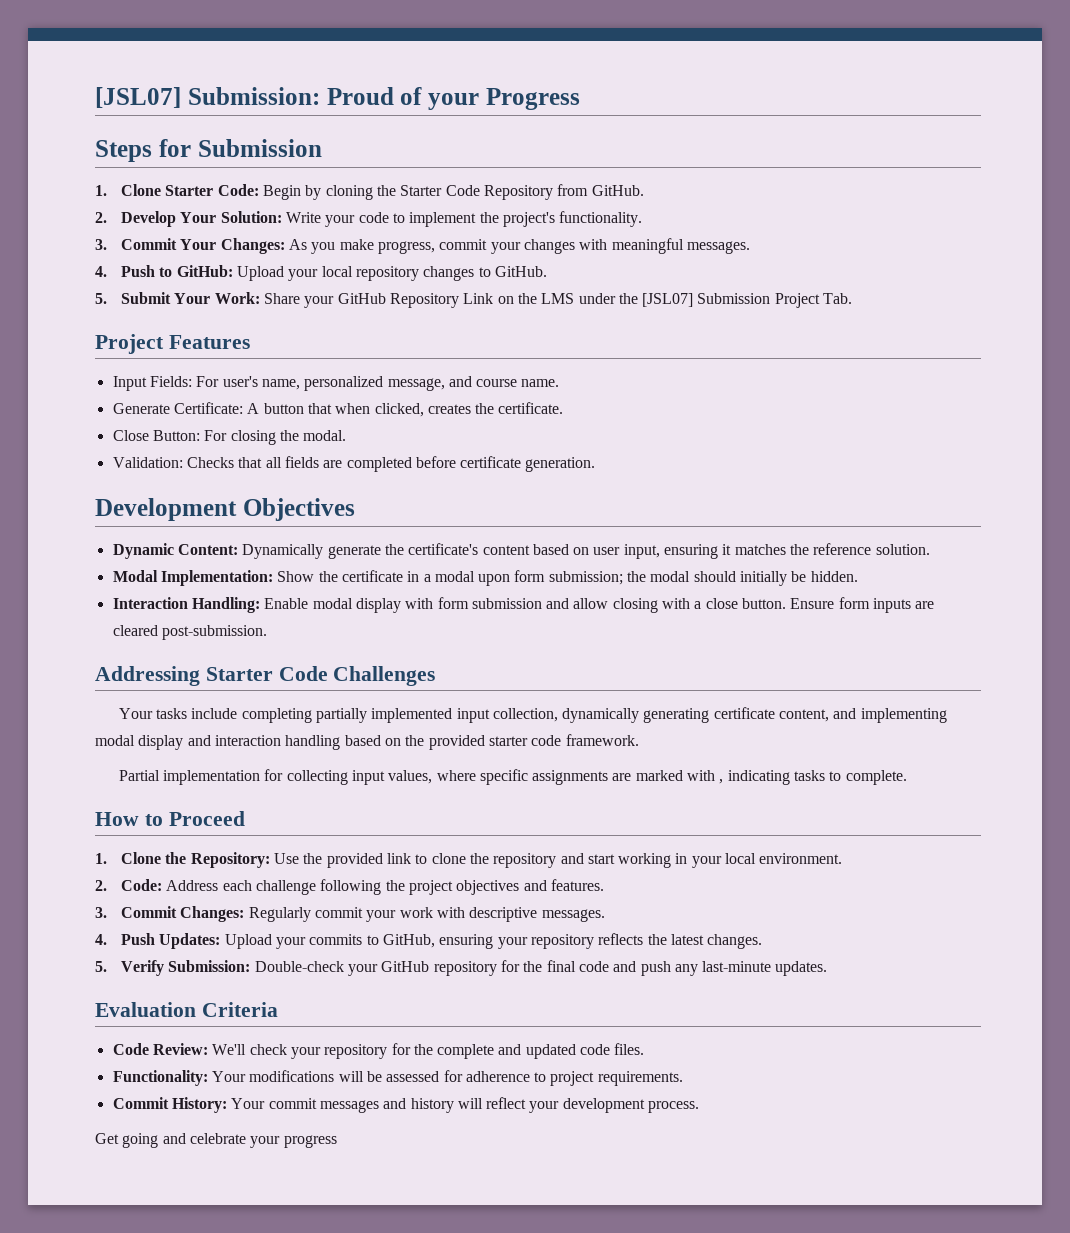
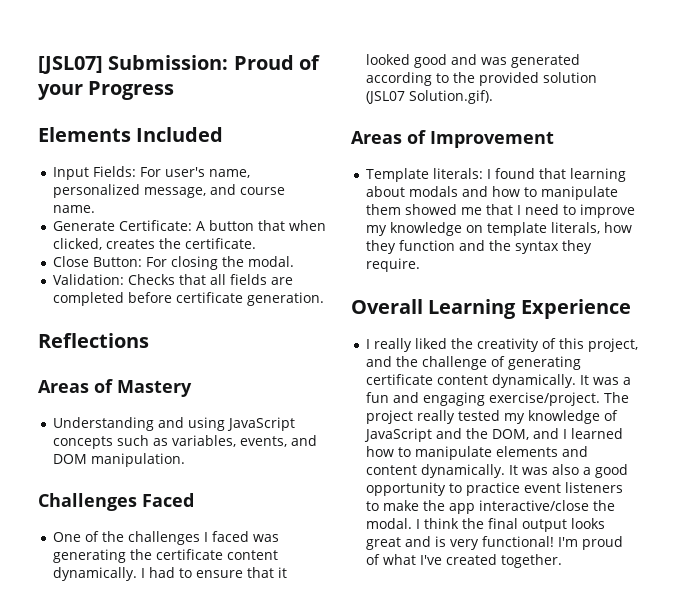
- Steps for Submission
- 1. Clone Starter Code: Begin by cloning the Starter Code Repository from GitHub.
- 2. Develop Your Solution: Write your code to implement the project's functionality.
- 3. Commit Your Changes: As you make progress, commit your changes with meaningful messages.
- 4. Push to GitHub: Upload your local repository changes to GitHub.
- 5. Submit Your Work: Share your GitHub Repository Link on the LMS under the [JSL07] Submission Project Tab.
- Project Features
+ Elements Included
- Development Objectives
- Dynamic Content: Dynamically generate the certificate's content based on user input, ensuring it matches the reference solution.
- Modal Implementation: Show the certificate in a modal upon form submission; the modal should initially be hidden.
- Interaction Handling: Enable modal display with form submission and allow closing with a close button. Ensure form inputs are cleared post-submission.
- Addressing Starter Code Challenges
- Your tasks include completing partially implemented input collection, dynamically generating certificate content, and implementing modal display and interaction handling based on the provided starter code framework.
- Partial implementation for collecting input values, where specific assignments are marked with , indicating tasks to complete.
- How to Proceed
- 1. Clone the Repository: Use the provided link to clone the repository and start working in your local environment.
- 2. Code: Address each challenge following the project objectives and features.
- 3. Commit Changes: Regularly commit your work with descriptive messages.
- 4. Push Updates: Upload your commits to GitHub, ensuring your repository reflects the latest changes.
- 5. Verify Submission: Double-check your GitHub repository for the final code and push any last-minute updates.
- Evaluation Criteria
- Code Review: We'll check your repository for the complete and updated code files.
- Functionality: Your modifications will be assessed for adherence to project requirements.
- Commit History: Your commit messages and history will reflect your development process.
- Get going and celebrate your progress
+ Reflections
+ Areas of Mastery
+ Understanding and using JavaScript concepts such as variables, events, and DOM manipulation.
+ Challenges Faced
+ One of the challenges I faced was generating the certificate content dynamically. I had to ensure that it looked good and was generated according to the provided solution (JSL07 Solution.gif).
+ Areas of Improvement
+ Template literals: I found that learning about modals and how to manipulate them showed me that I need to improve my knowledge on template literals, how they function and the syntax they require.
+ Overall Learning Experience
+ I really liked the creativity of this project, and the challenge of generating certificate content dynamically. It was a fun and engaging exercise/project. The project really tested my knowledge of JavaScript and the DOM, and I learned how to manipulate elements and content dynamically. It was also a good opportunity to practice event listeners to make the app interactive/close the modal. I think the final output looks great and is very functional! I'm proud of what I've created together.

